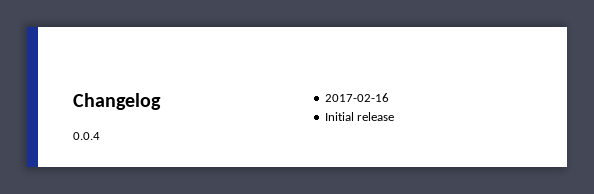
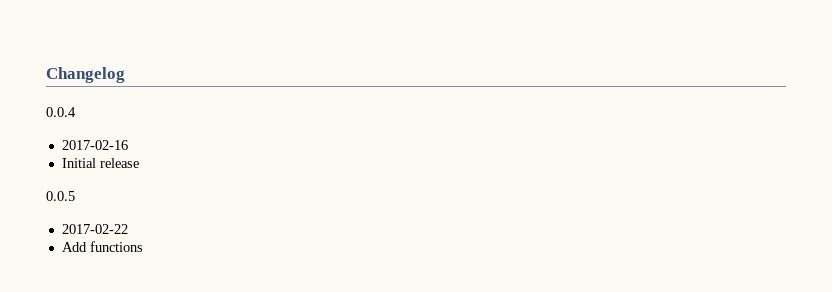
+ 0.0.5
+ 2017-02-22
+ Add functions

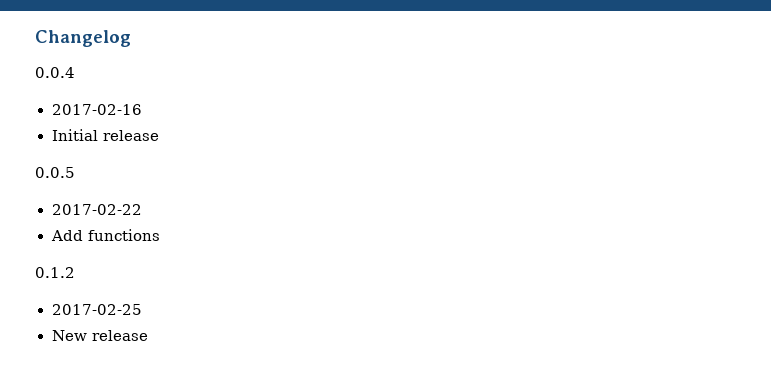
+ 0.1.2
+ 2017-02-25
+ New release

